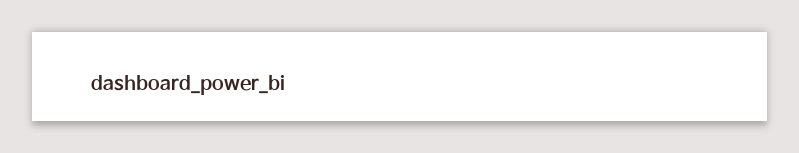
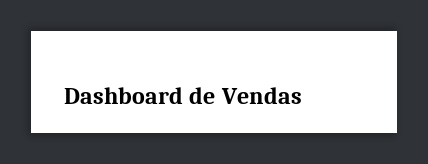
- dashboard_power_bi
+ Dashboard de Vendas

